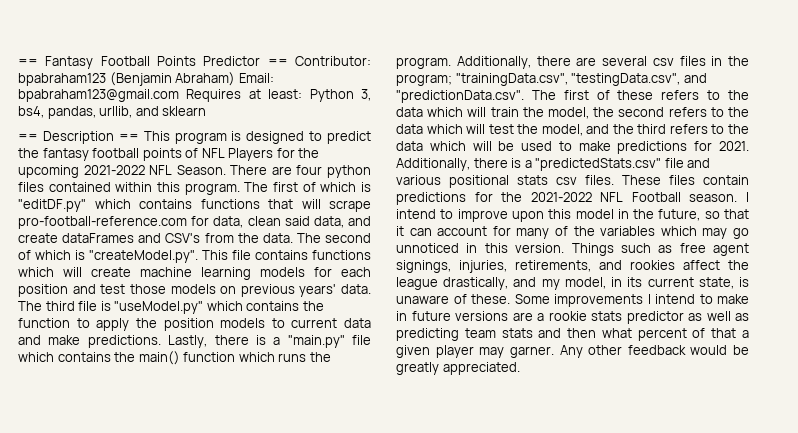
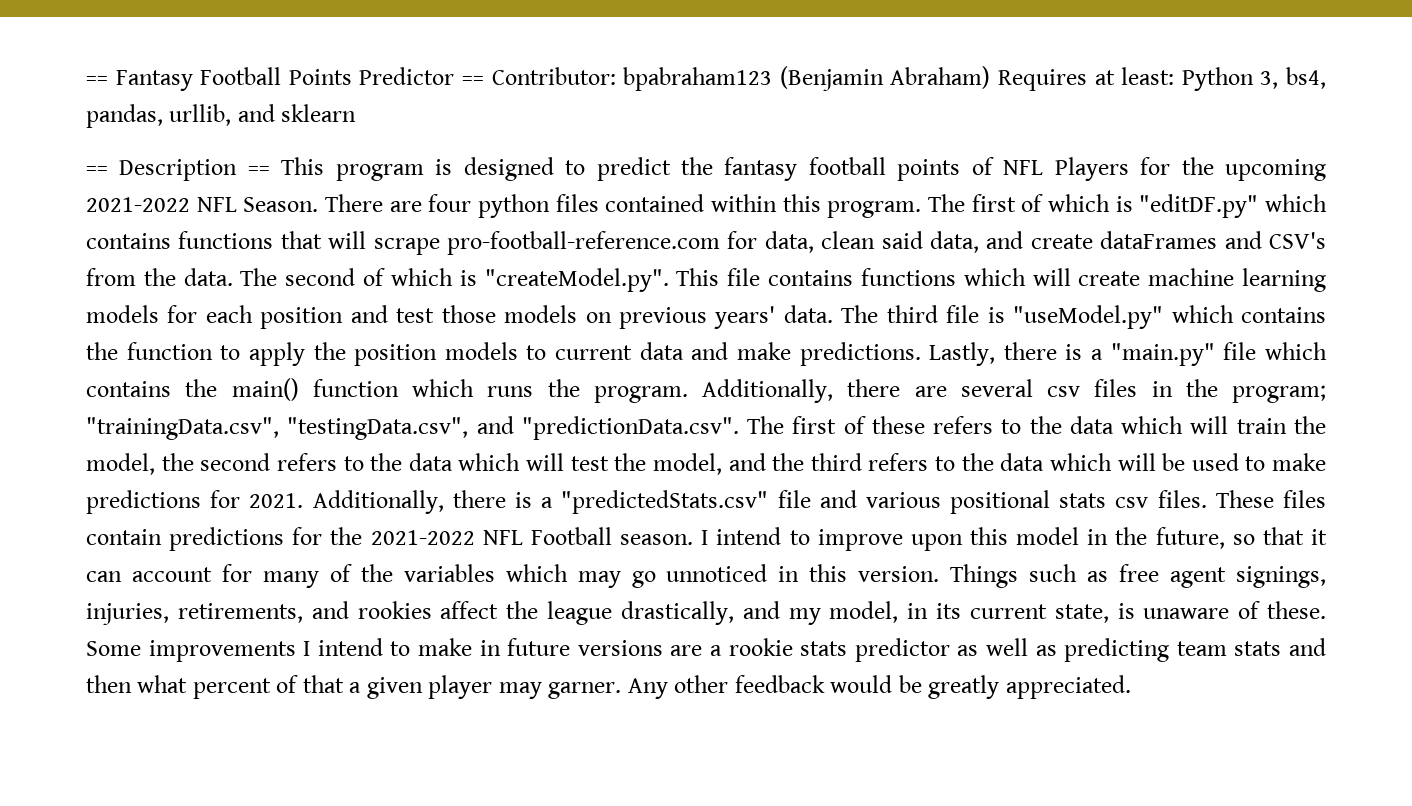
- == Fantasy Football Points Predictor == Contributor: bpabraham123 (Benjamin Abraham) Email: bpabraham123@gmail.com Requires at least: Python 3, bs4, pandas, urllib, and sklearn
+ == Fantasy Football Points Predictor == Contributor: bpabraham123 (Benjamin Abraham) Requires at least: Python 3, bs4, pandas, urllib, and sklearn

